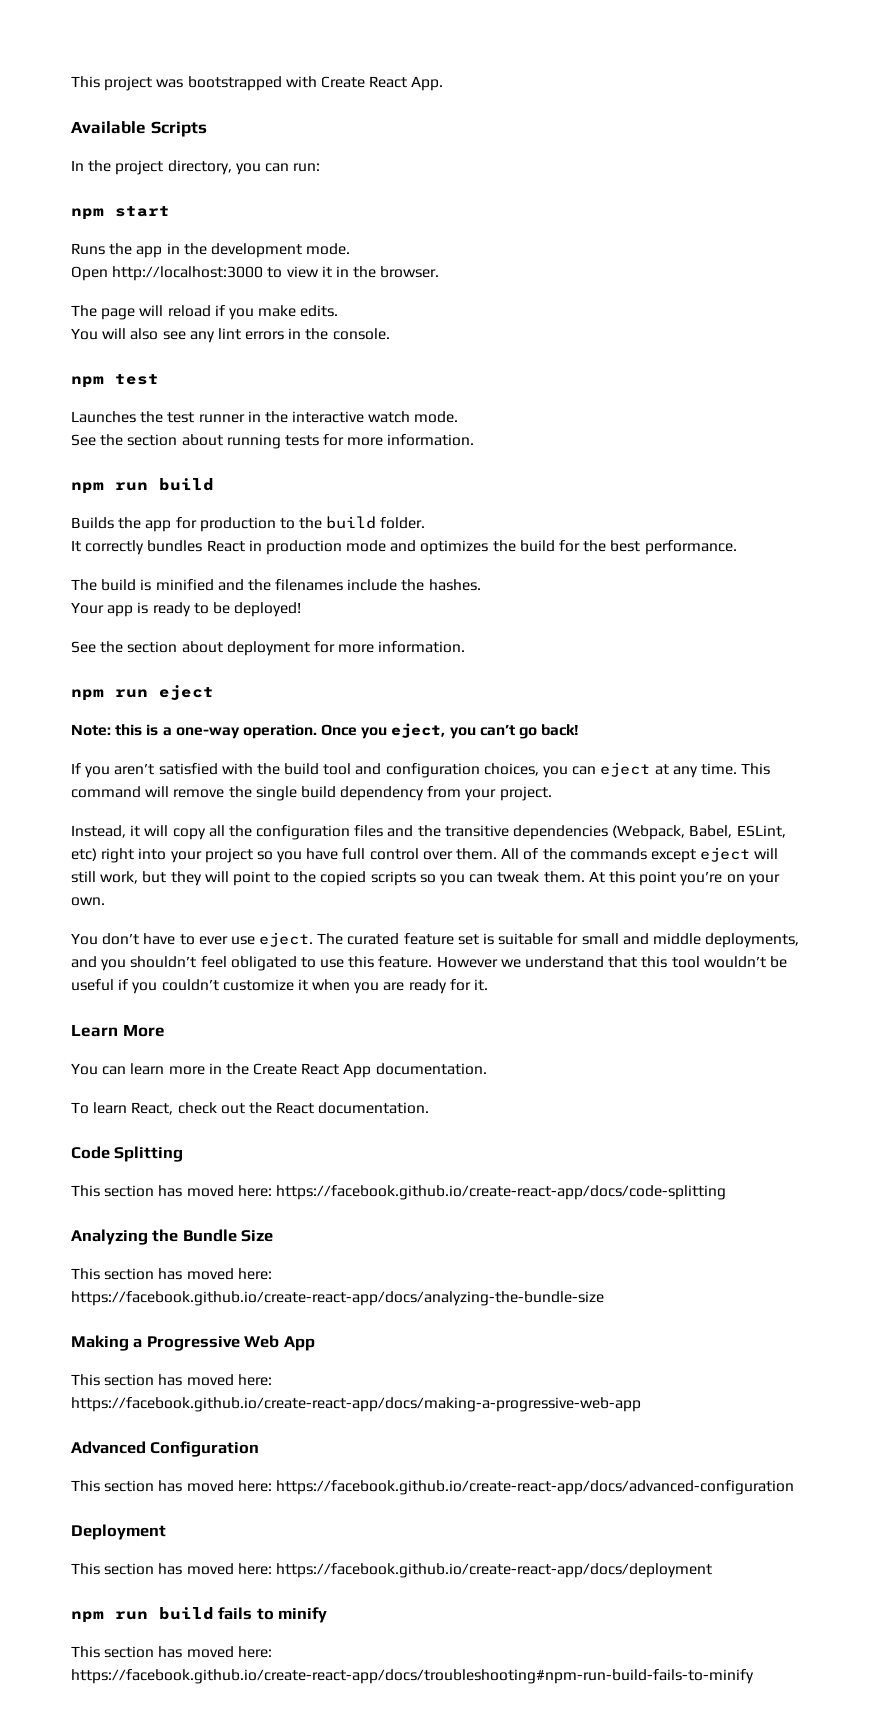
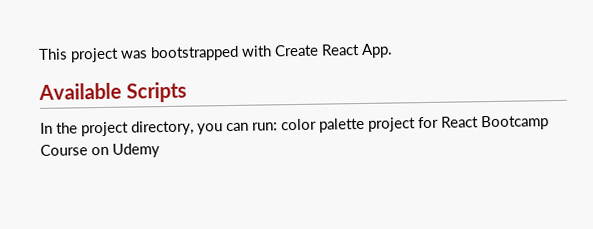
- In the project directory, you can run:
- npm start
- Runs the app in the development mode.
- Open http://localhost:3000 to view it in the browser.
- The page will reload if you make edits.
- You will also see any lint errors in the console.
- npm test
- Launches the test runner in the interactive watch mode.
- See the section about running tests for more information.
- npm run build
- Builds the app for production to the build folder.
- It correctly bundles React in production mode and optimizes the build for the best performance.
- The build is minified and the filenames include the hashes.
- Your app is ready to be deployed!
- See the section about deployment for more information.
- npm run eject
- Note: this is a one-way operation. Once you eject, you can’t go back!
- If you aren’t satisfied with the build tool and configuration choices, you can eject at any time. This command will remove the single build dependency from your project.
- Instead, it will copy all the configuration files and the transitive dependencies (Webpack, Babel, ESLint, etc) right into your project so you have full control over them. All of the commands except eject will still work, but they will point to the copied scripts so you can tweak them. At this point you’re on your own.
- You don’t have to ever use eject. The curated feature set is suitable for small and middle deployments, and you shouldn’t feel obligated to use this feature. However we understand that this tool wouldn’t be useful if you couldn’t customize it when you are ready for it.
- Learn More
- You can learn more in the Create React App documentation.
- To learn React, check out the React documentation.
- Code Splitting
- This section has moved here: https://facebook.github.io/create-react-app/docs/code-splitting
- Analyzing the Bundle Size
- This section has moved here: https://facebook.github.io/create-react-app/docs/analyzing-the-bundle-size
- Making a Progressive Web App
- This section has moved here: https://facebook.github.io/create-react-app/docs/making-a-progressive-web-app
- Advanced Configuration
- This section has moved here: https://facebook.github.io/create-react-app/docs/advanced-configuration
- Deployment
- This section has moved here: https://facebook.github.io/create-react-app/docs/deployment
- npm run build fails to minify
- This section has moved here: https://facebook.github.io/create-react-app/docs/troubleshooting#npm-run-build-fails-to-minify
+ In the project directory, you can run: color palette project for React Bootcamp Course on Udemy

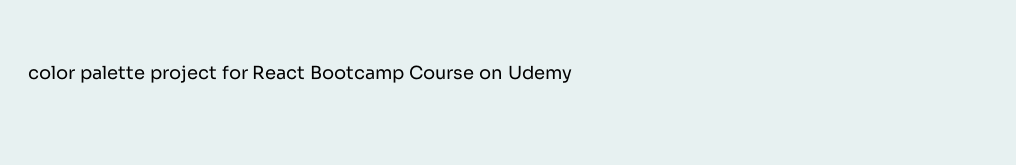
- This project was bootstrapped with Create React App.
- Available Scripts
- In the project directory, you can run: color palette project for React Bootcamp Course on Udemy
+ color palette project for React Bootcamp Course on Udemy

